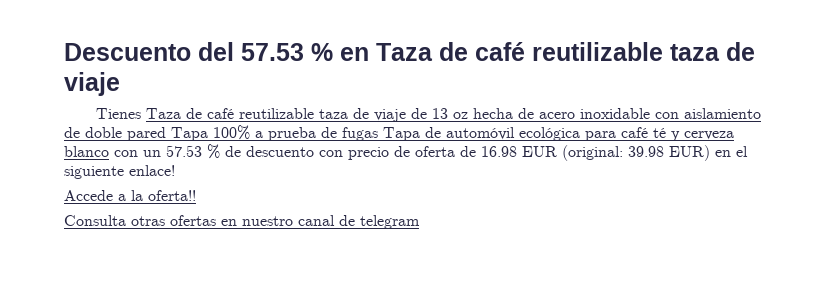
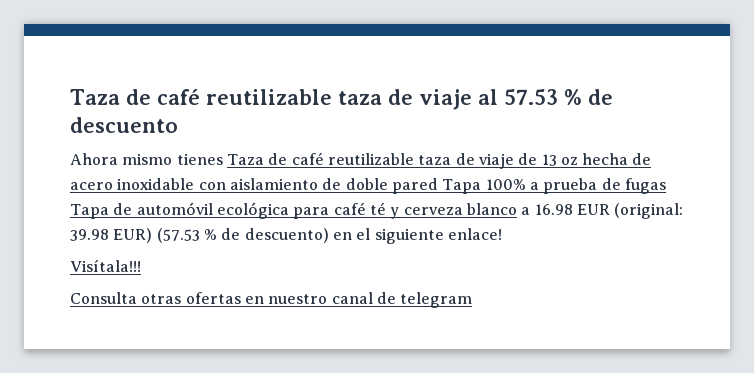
- Descuento del 57.53 % en Taza de café reutilizable taza de viaje
- Tienes Taza de café reutilizable taza de viaje de 13 oz hecha de acero inoxidable con aislamiento de doble pared Tapa 100% a prueba de fugas Tapa de automóvil ecológica para café té y cerveza blanco con un 57.53 % de descuento con precio de oferta de 16.98 EUR (original: 39.98 EUR) en el siguiente enlace!
+ Taza de café reutilizable taza de viaje al 57.53 % de descuento
+ Ahora mismo tienes Taza de café reutilizable taza de viaje de 13 oz hecha de acero inoxidable con aislamiento de doble pared Tapa 100% a prueba de fugas Tapa de automóvil ecológica para café té y cerveza blanco a 16.98 EUR (original: 39.98 EUR) (57.53 % de descuento) en el siguiente enlace!
- Accede a la oferta!!
+ Visítala!!!

